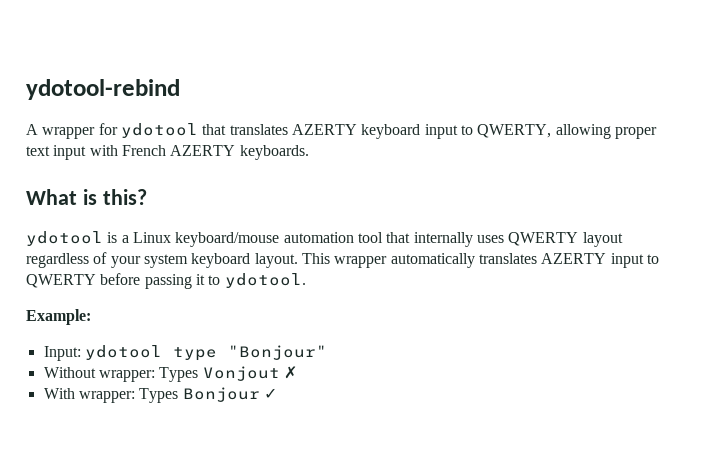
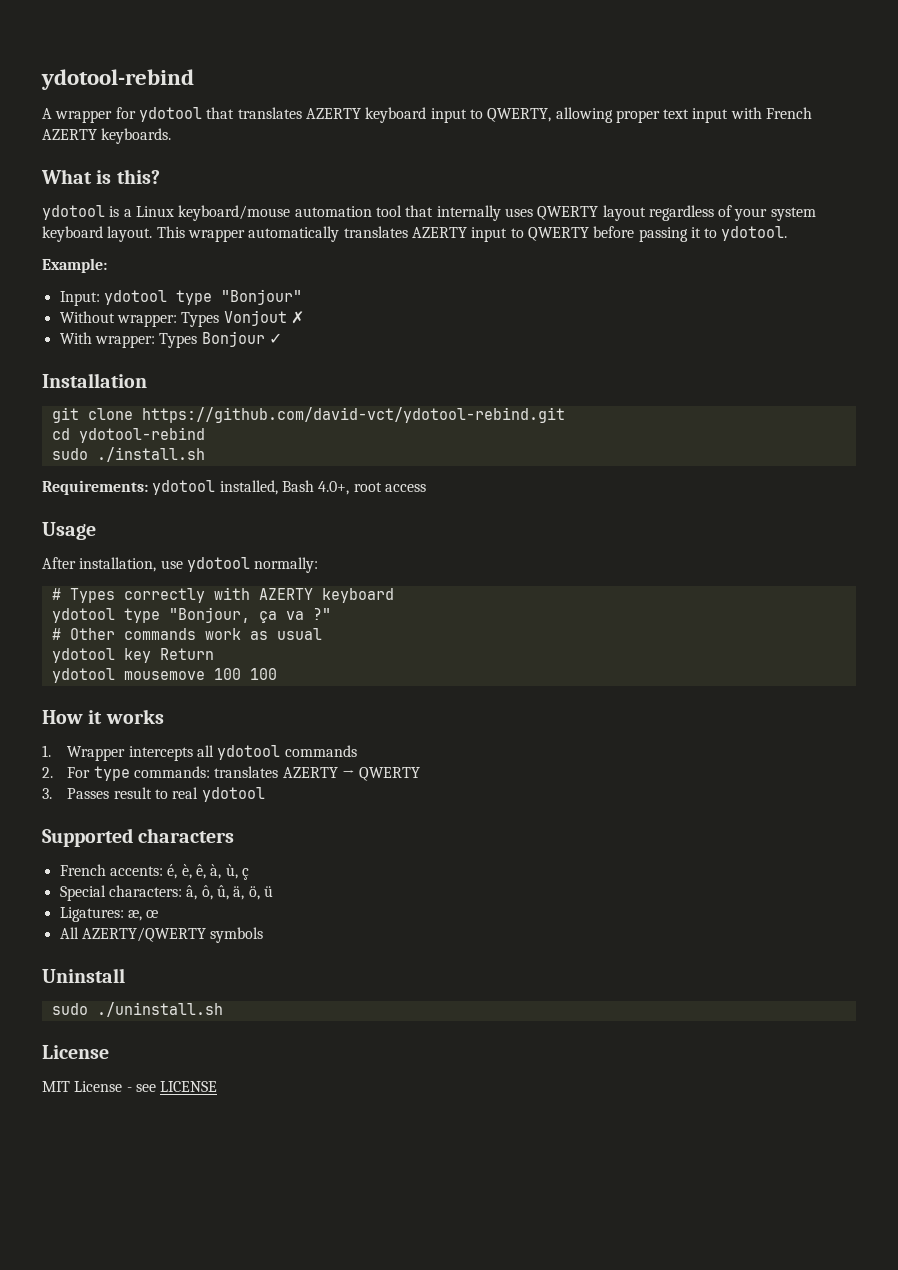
+ Installation
+ git clone https://github.com/david-vct/ydotool-rebind.git
+ cd ydotool-rebind
+ sudo ./install.sh
+ Requirements: ydotool installed, Bash 4.0+, root access
+ Usage
+ After installation, use ydotool normally:
+ # Types correctly with AZERTY keyboard
+ ydotool type "Bonjour, ça va ?"
+ # Other commands work as usual
+ ydotool key Return
+ ydotool mousemove 100 100
+ How it works
+ 1. Wrapper intercepts all ydotool commands
+ 2. For type commands: translates AZERTY → QWERTY
+ 3. Passes result to real ydotool
+ Supported characters
+ French accents: é, è, ê, à, ù, ç
+ Special characters: â, ô, û, ä, ö, ü
+ Ligatures: æ, œ
+ All AZERTY/QWERTY symbols
+ Uninstall
+ sudo ./uninstall.sh
+ License
+ MIT License - see LICENSE

